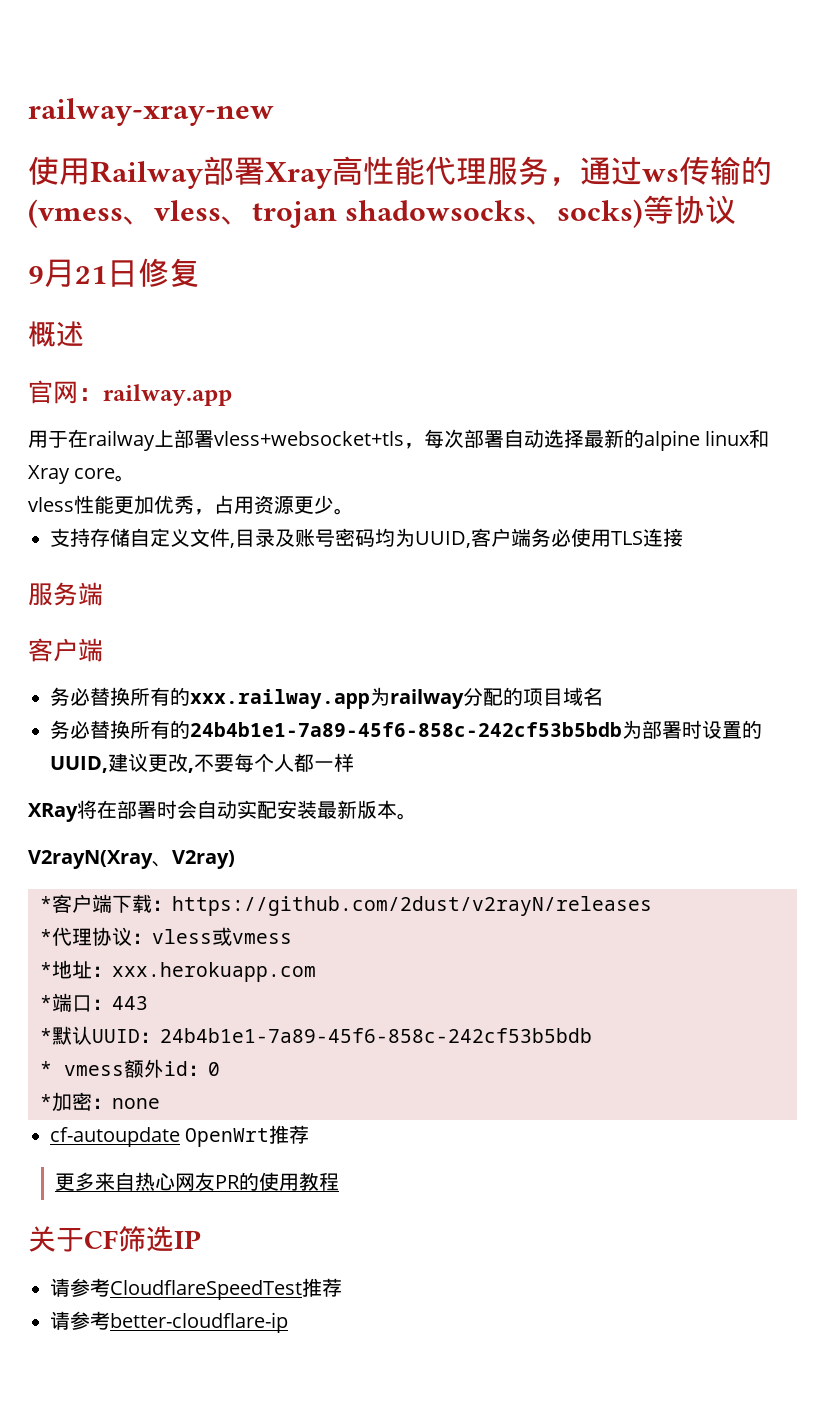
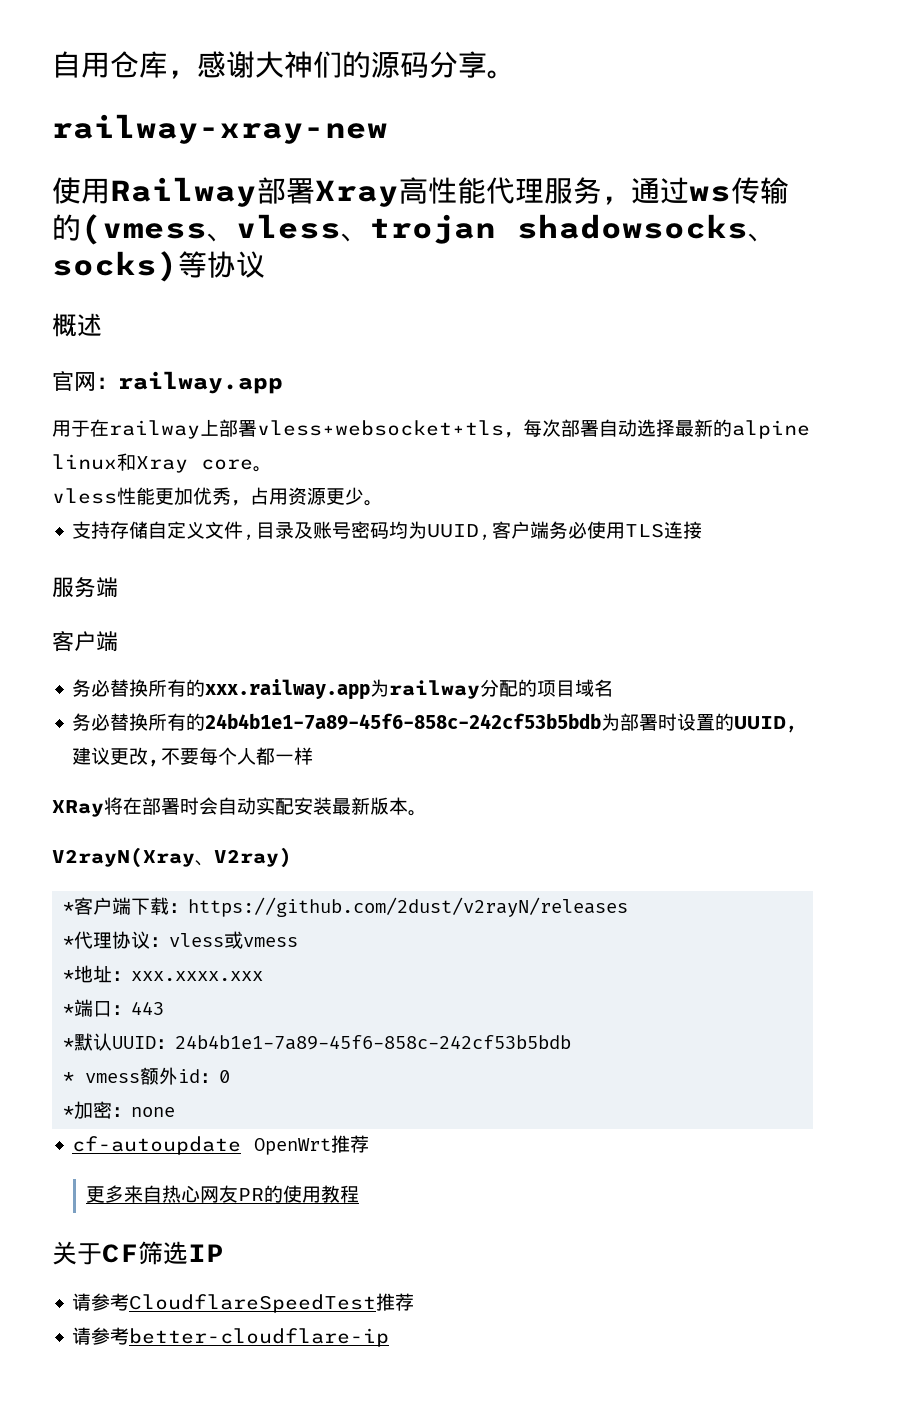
+ 自用仓库，感谢大神们的源码分享。
- 9月21日修复
- *地址：xxx.herokuapp.com
+ *地址：xxx.xxxx.xxx

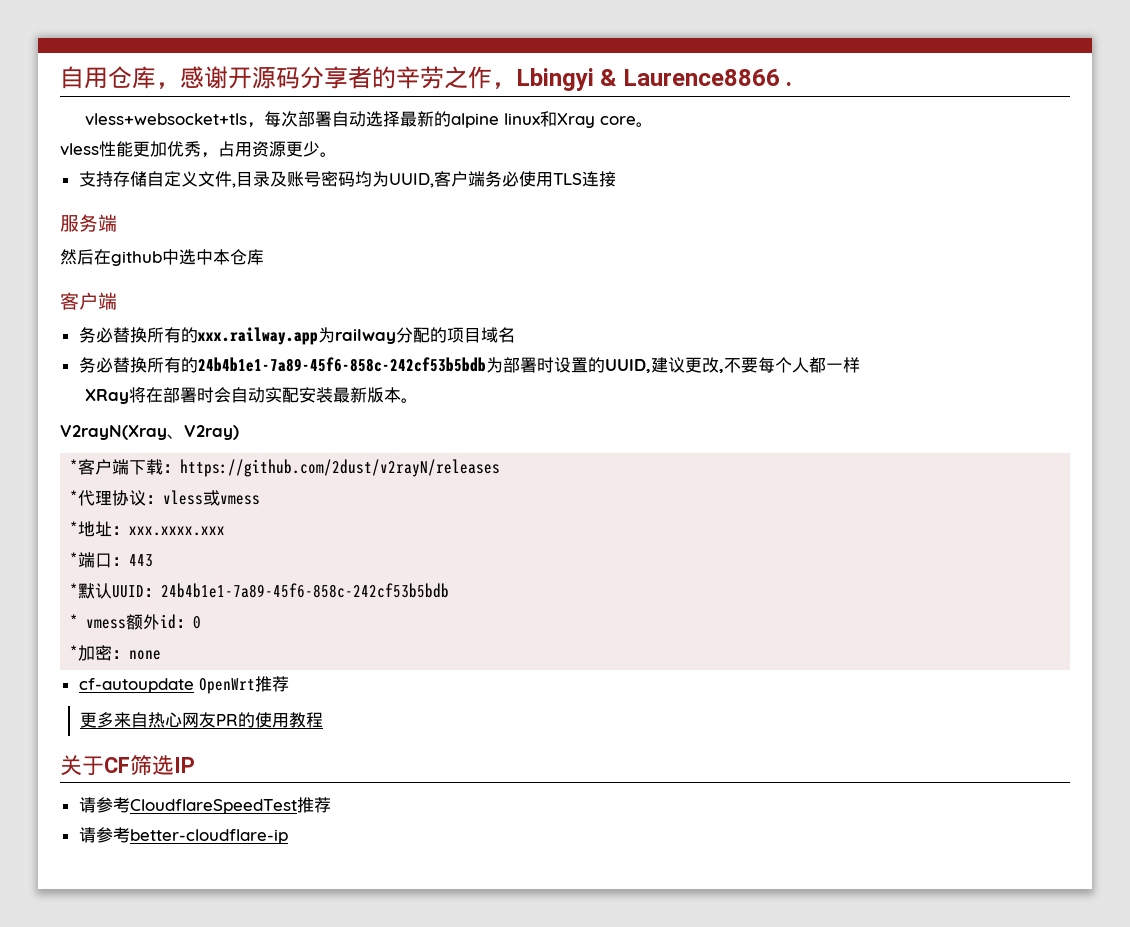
- 自用仓库，感谢大神们的源码分享。
- railway-xray-new
- 使用Railway部署Xray高性能代理服务，通过ws传输的(vmess、vless、trojan shadowsocks、socks)等协议
- 概述
- 官网：railway.app
- 用于在railway上部署vless+websocket+tls，每次部署自动选择最新的alpine linux和Xray core。
+ 自用仓库，感谢开源码分享者的辛劳之作，Lbingyi & Laurence8866 .
+ vless+websocket+tls，每次部署自动选择最新的alpine linux和Xray core。
+ 然后在github中选中本仓库

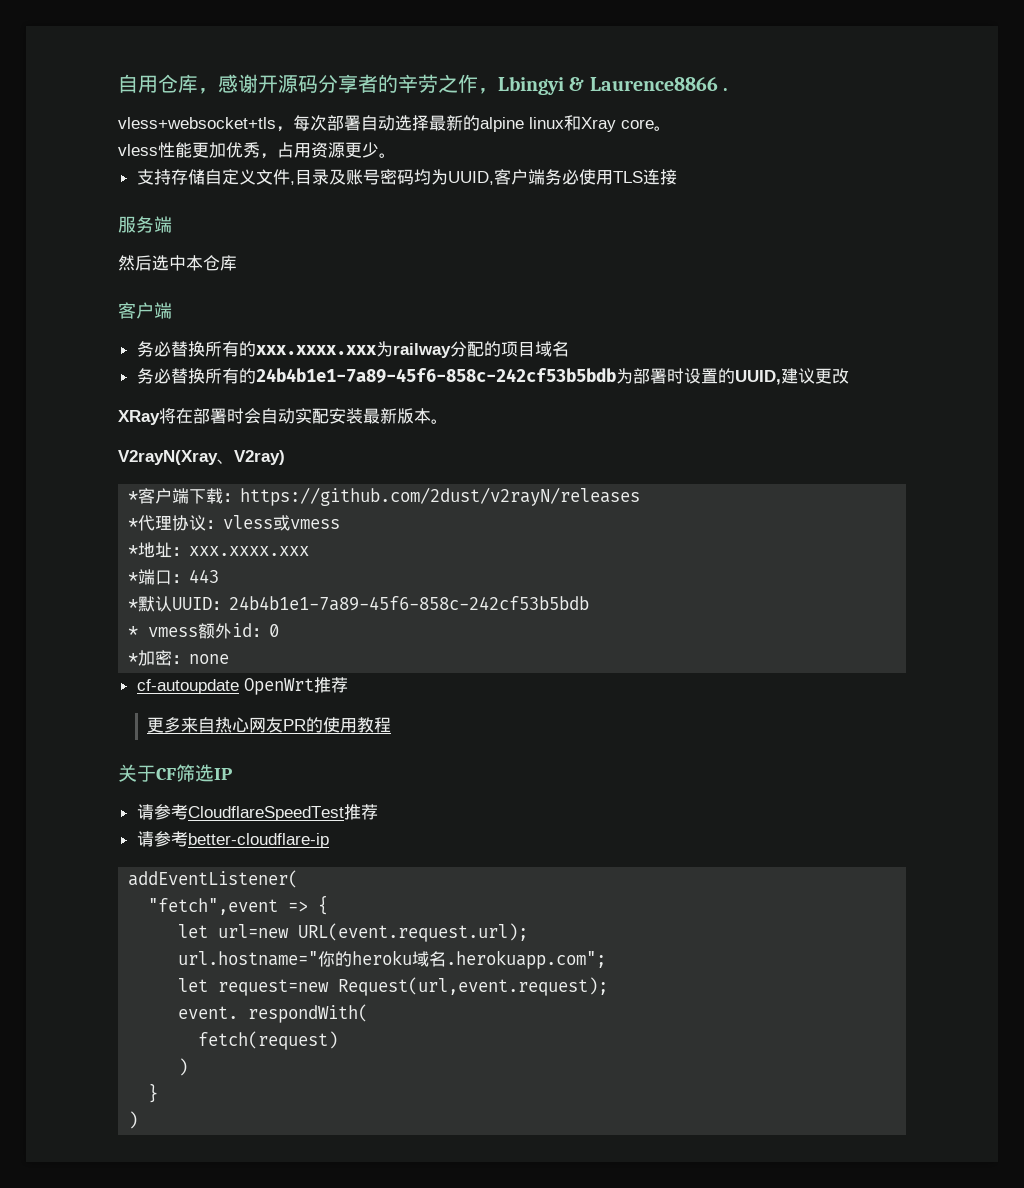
- 然后在github中选中本仓库
+ 然后选中本仓库
- 务必替换所有的xxx.railway.app为railway分配的项目域名
+ 务必替换所有的xxx.xxxx.xxx为railway分配的项目域名
- 务必替换所有的24b4b1e1-7a89-45f6-858c-242cf53b5bdb为部署时设置的UUID,建议更改,不要每个人都一样
+ 务必替换所有的24b4b1e1-7a89-45f6-858c-242cf53b5bdb为部署时设置的UUID,建议更改
+ addEventListener(
+ "fetch",event => {
+ let url=new URL(event.request.url);
+ url.hostname="你的heroku域名.herokuapp.com";
+ let request=new Request(url,event.request);
+ event. respondWith(
+ fetch(request)
+ )
+ }
+ )

